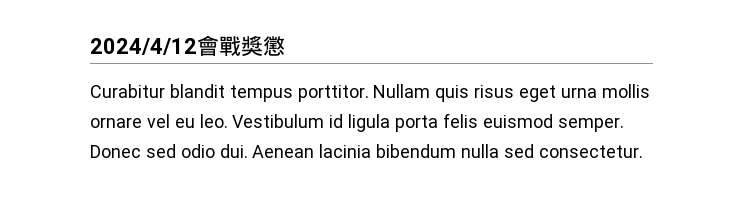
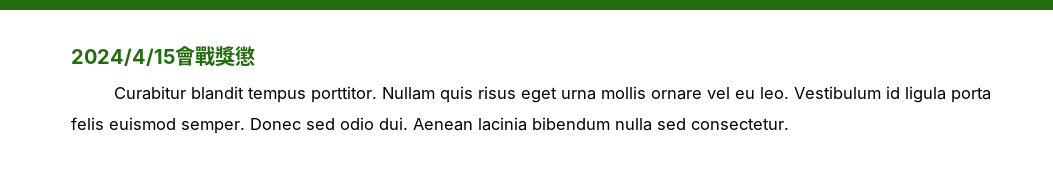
- 2024/4/12會戰獎懲
+ 2024/4/15會戰獎懲

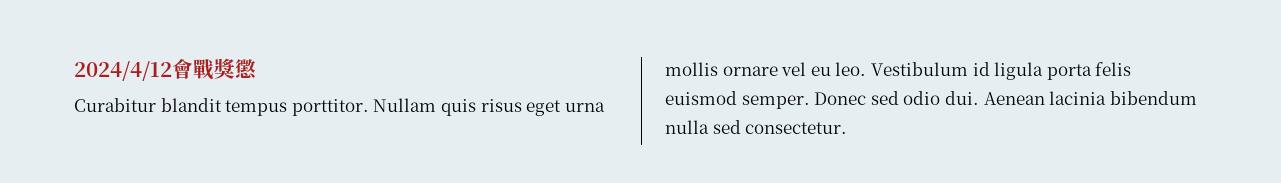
- 2024/4/15會戰獎懲
+ 2024/4/12會戰獎懲

